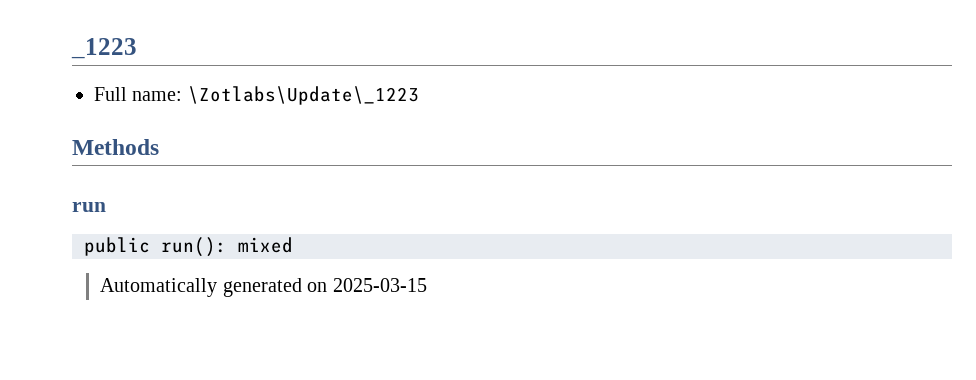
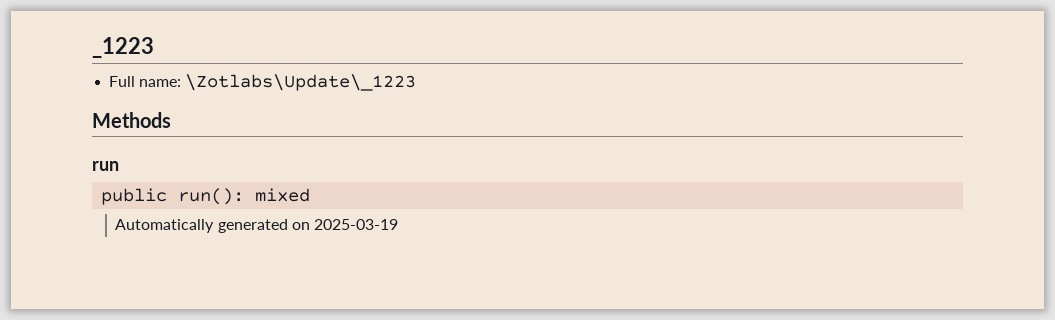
- Automatically generated on 2025-03-15
+ Automatically generated on 2025-03-19

